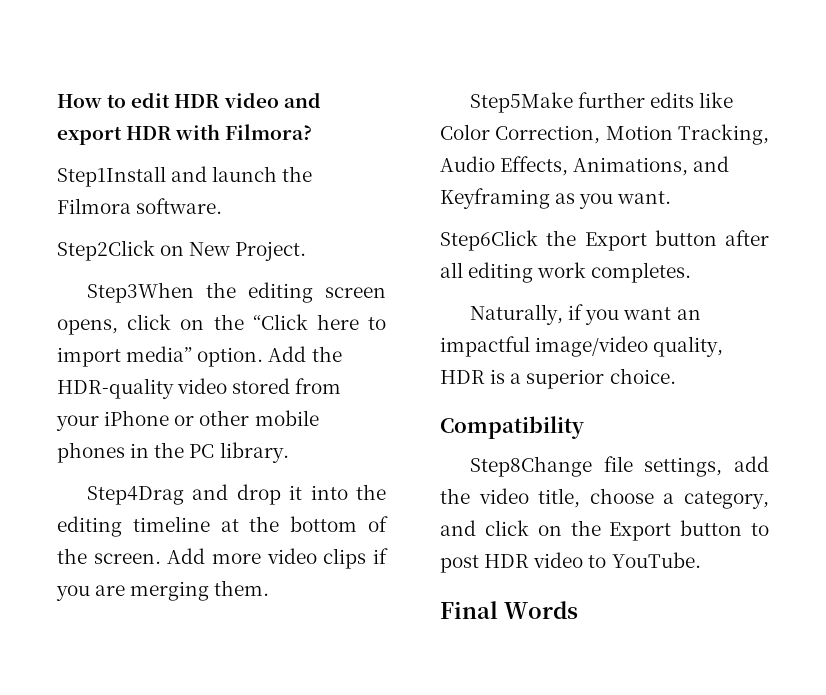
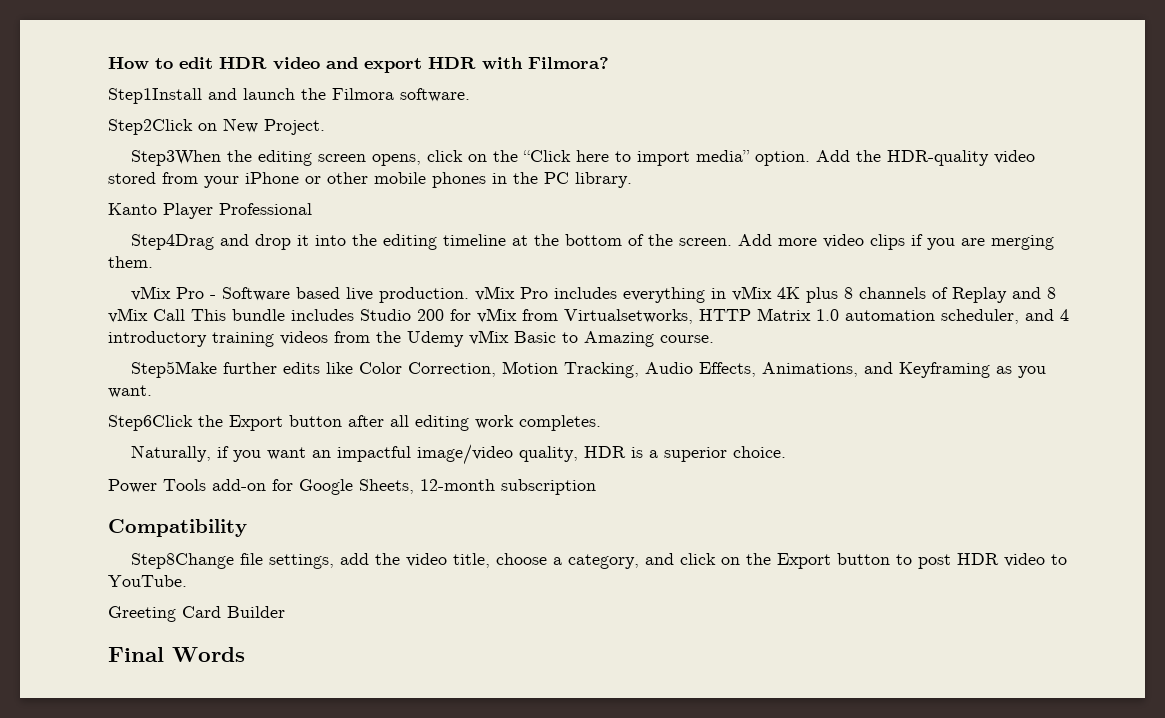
+ Kanto Player Professional
+ vMix Pro - Software based live production. vMix Pro includes everything in vMix 4K plus 8 channels of Replay and 8 vMix Call This bundle includes Studio 200 for vMix from Virtualsetworks, HTTP Matrix 1.0 automation scheduler, and 4 introductory training videos from the Udemy vMix Basic to Amazing course.
+ Power Tools add-on for Google Sheets, 12-month subscription
+ Greeting Card Builder

